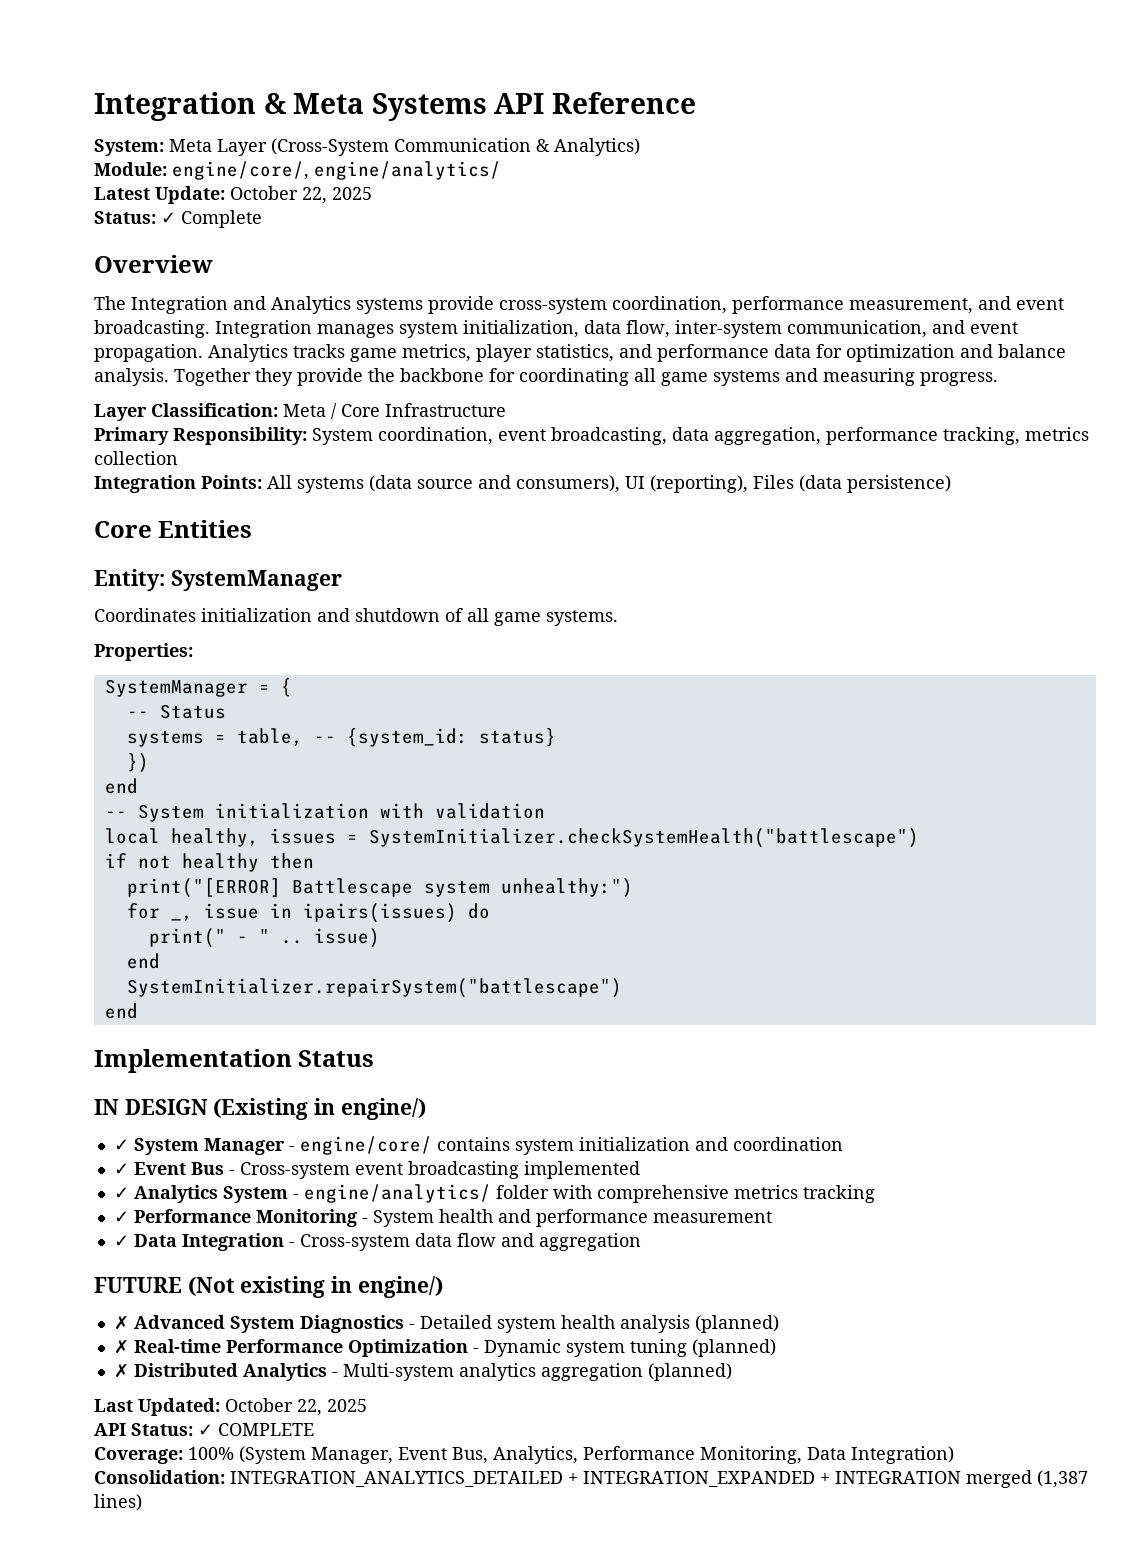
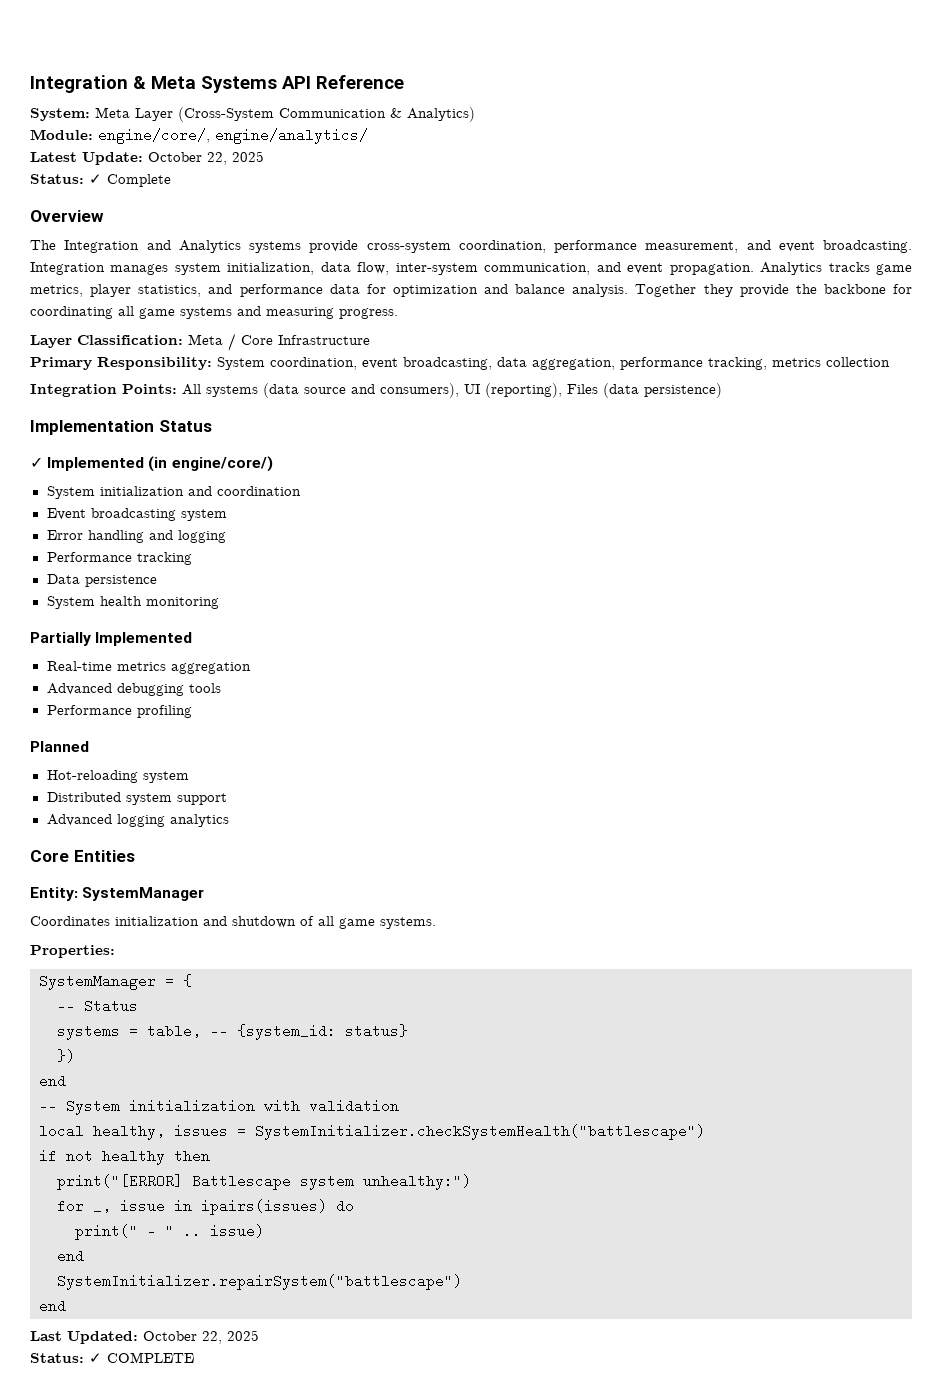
+ Implementation Status
+ ✓ Implemented (in engine/core/)
+ System initialization and coordination
+ Event broadcasting system
+ Error handling and logging
+ Performance tracking
+ Data persistence
+ System health monitoring
+ Partially Implemented
+ Real-time metrics aggregation
+ Advanced debugging tools
+ Performance profiling
+ Planned
+ Hot-reloading system
+ Distributed system support
+ Advanced logging analytics
- Implementation Status
- IN DESIGN (Existing in engine/)
- ✓ System Manager - engine/core/ contains system initialization and coordination
- ✓ Event Bus - Cross-system event broadcasting implemented
- ✓ Analytics System - engine/analytics/ folder with comprehensive metrics tracking
- ✓ Performance Monitoring - System health and performance measurement
- ✓ Data Integration - Cross-system data flow and aggregation
- FUTURE (Not existing in engine/)
- ✗ Advanced System Diagnostics - Detailed system health analysis (planned)
- ✗ Real-time Performance Optimization - Dynamic system tuning (planned)
- ✗ Distributed Analytics - Multi-system analytics aggregation (planned)
- API Status: ✓ COMPLETE
+ Status: ✓ COMPLETE
- Coverage: 100% (System Manager, Event Bus, Analytics, Performance Monitoring, Data Integration)
- Consolidation: INTEGRATION_ANALYTICS_DETAILED + INTEGRATION_EXPANDED + INTEGRATION merged (1,387 lines)

